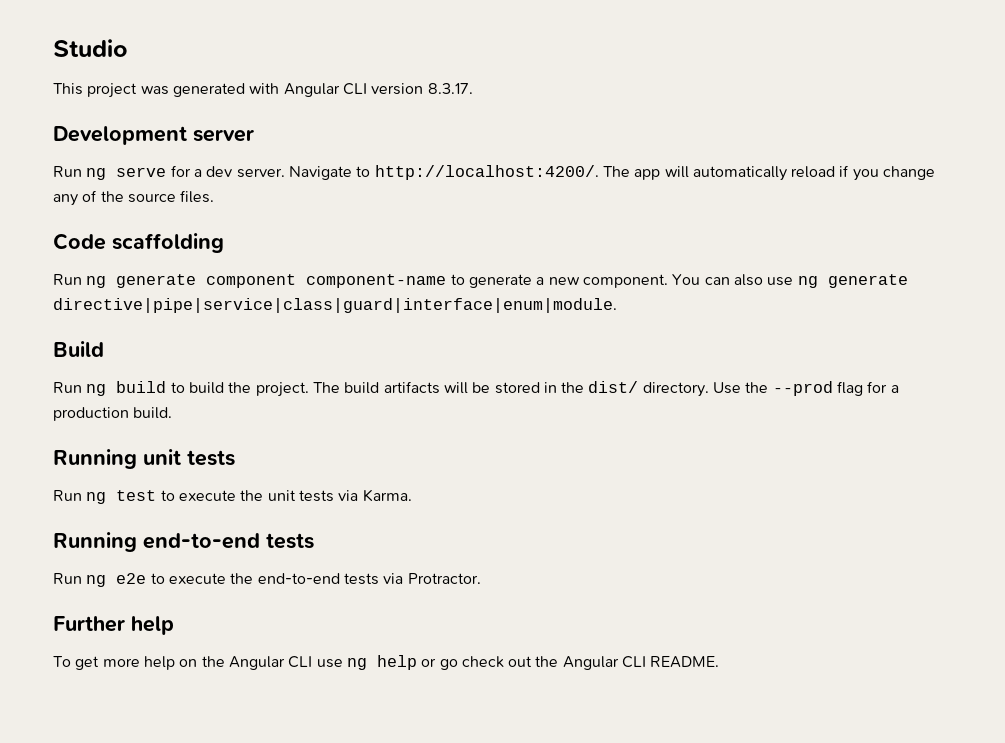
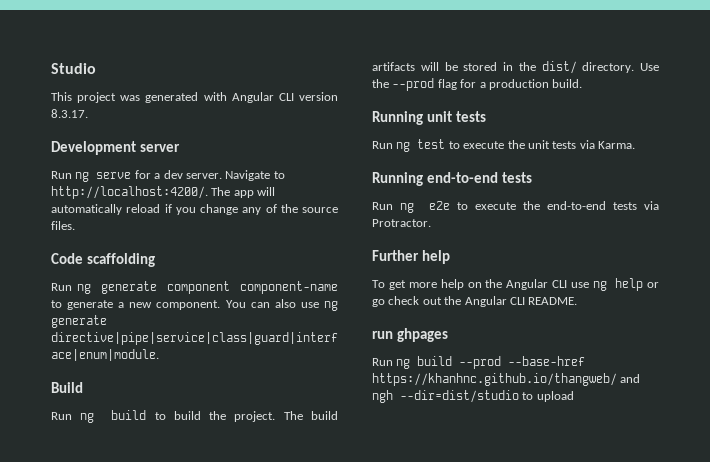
+ run ghpages
+ Run ng build --prod --base-href https://khanhnc.github.io/thangweb/ and ngh --dir=dist/studio to upload

